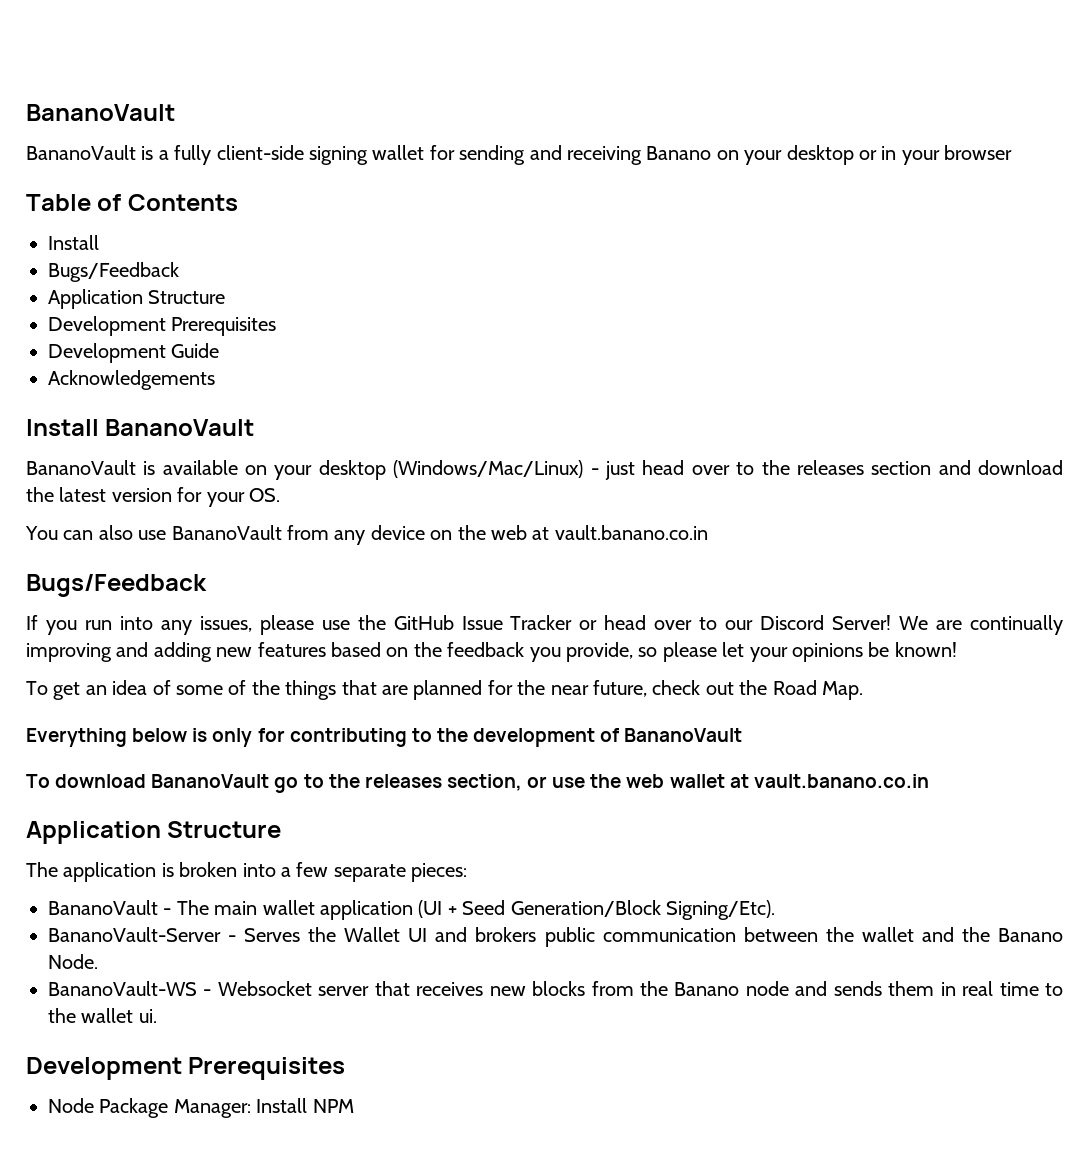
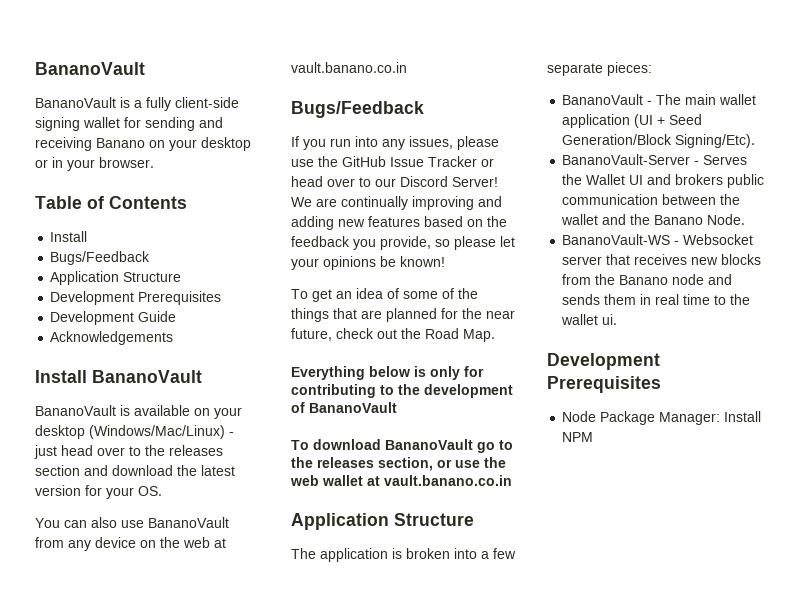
- BananoVault is a fully client-side signing wallet for sending and receiving Banano on your desktop or in your browser
+ BananoVault is a fully client-side signing wallet for sending and receiving Banano on your desktop or in your browser.

